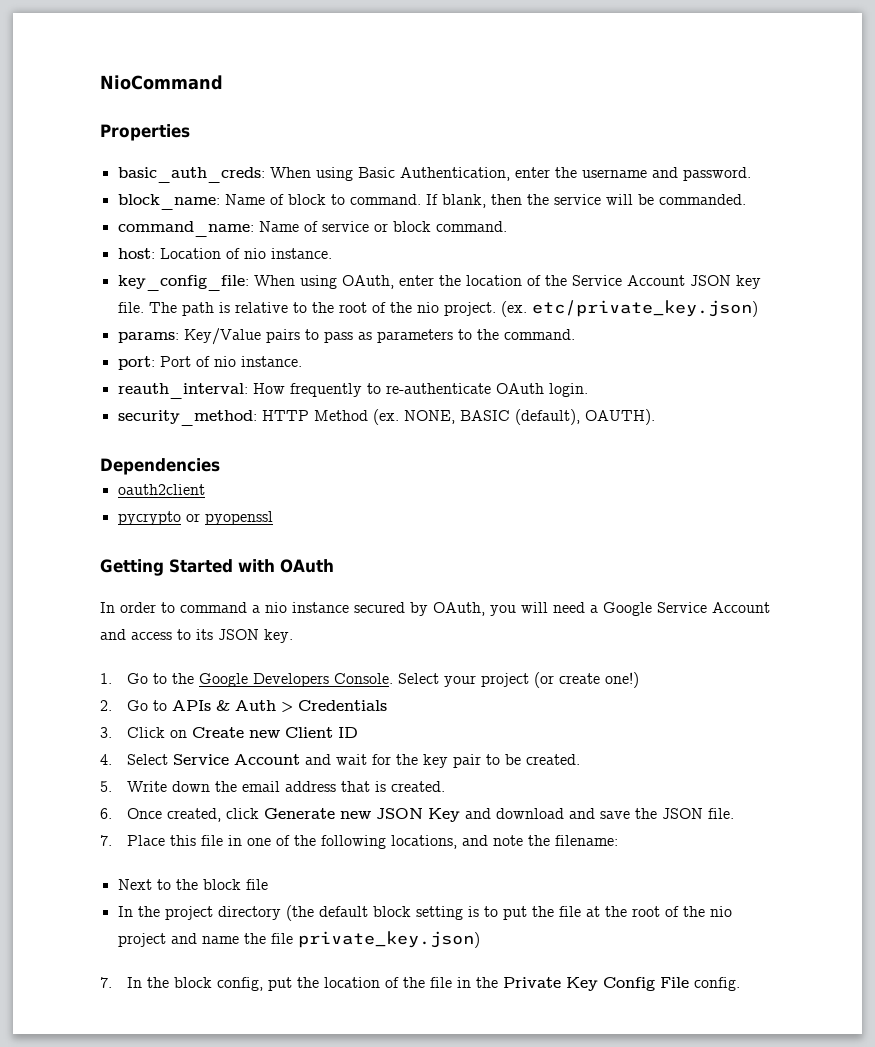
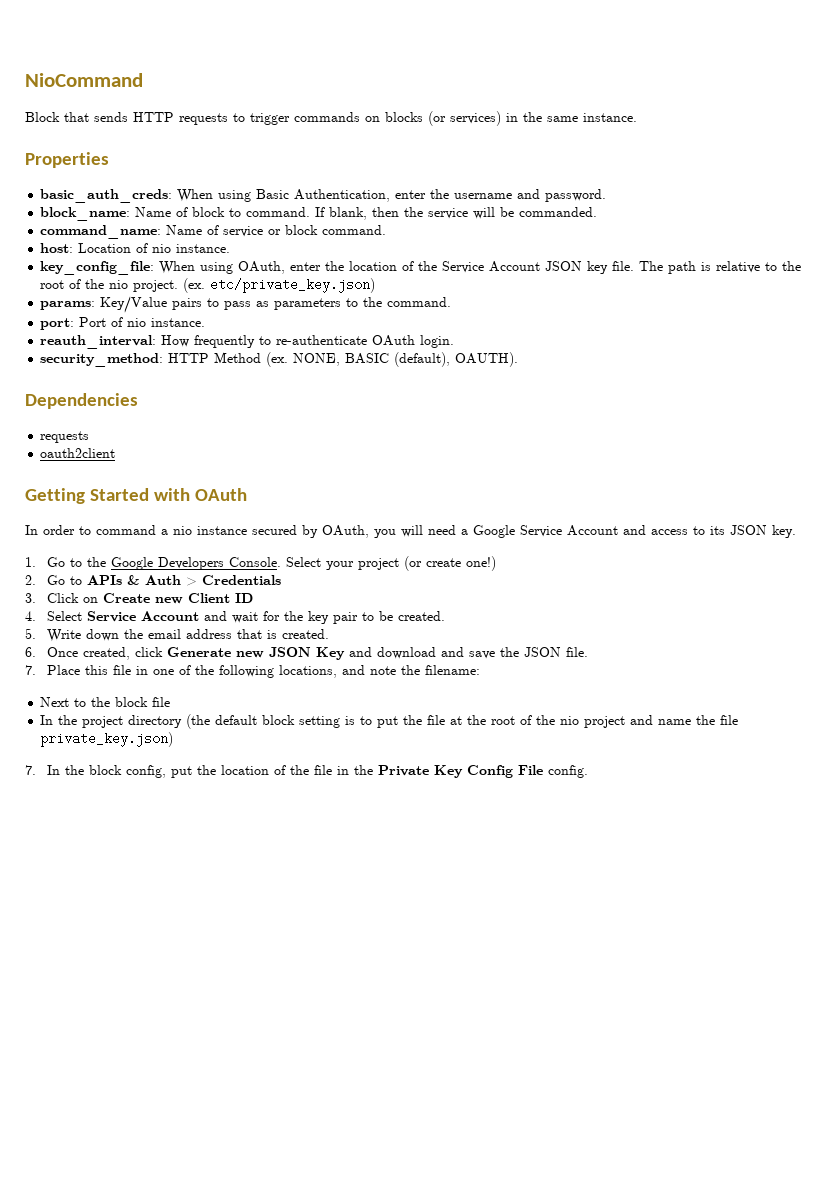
+ Block that sends HTTP requests to trigger commands on blocks (or services) in the same instance.
  Dependencies
+ requests
- pycrypto or pyopenssl

